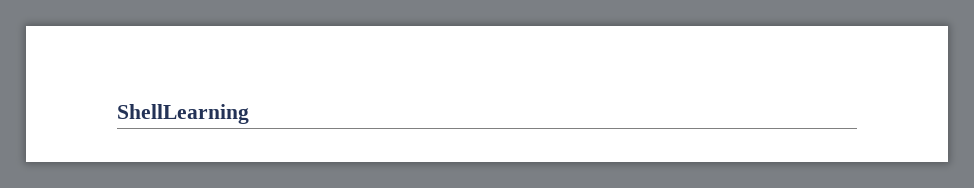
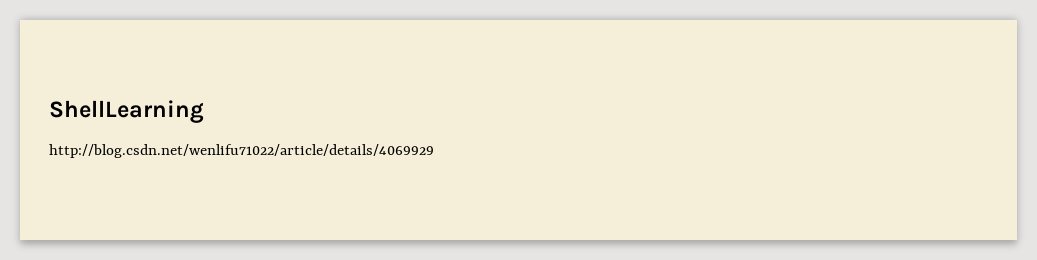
+ http://blog.csdn.net/wenlifu71022/article/details/4069929

